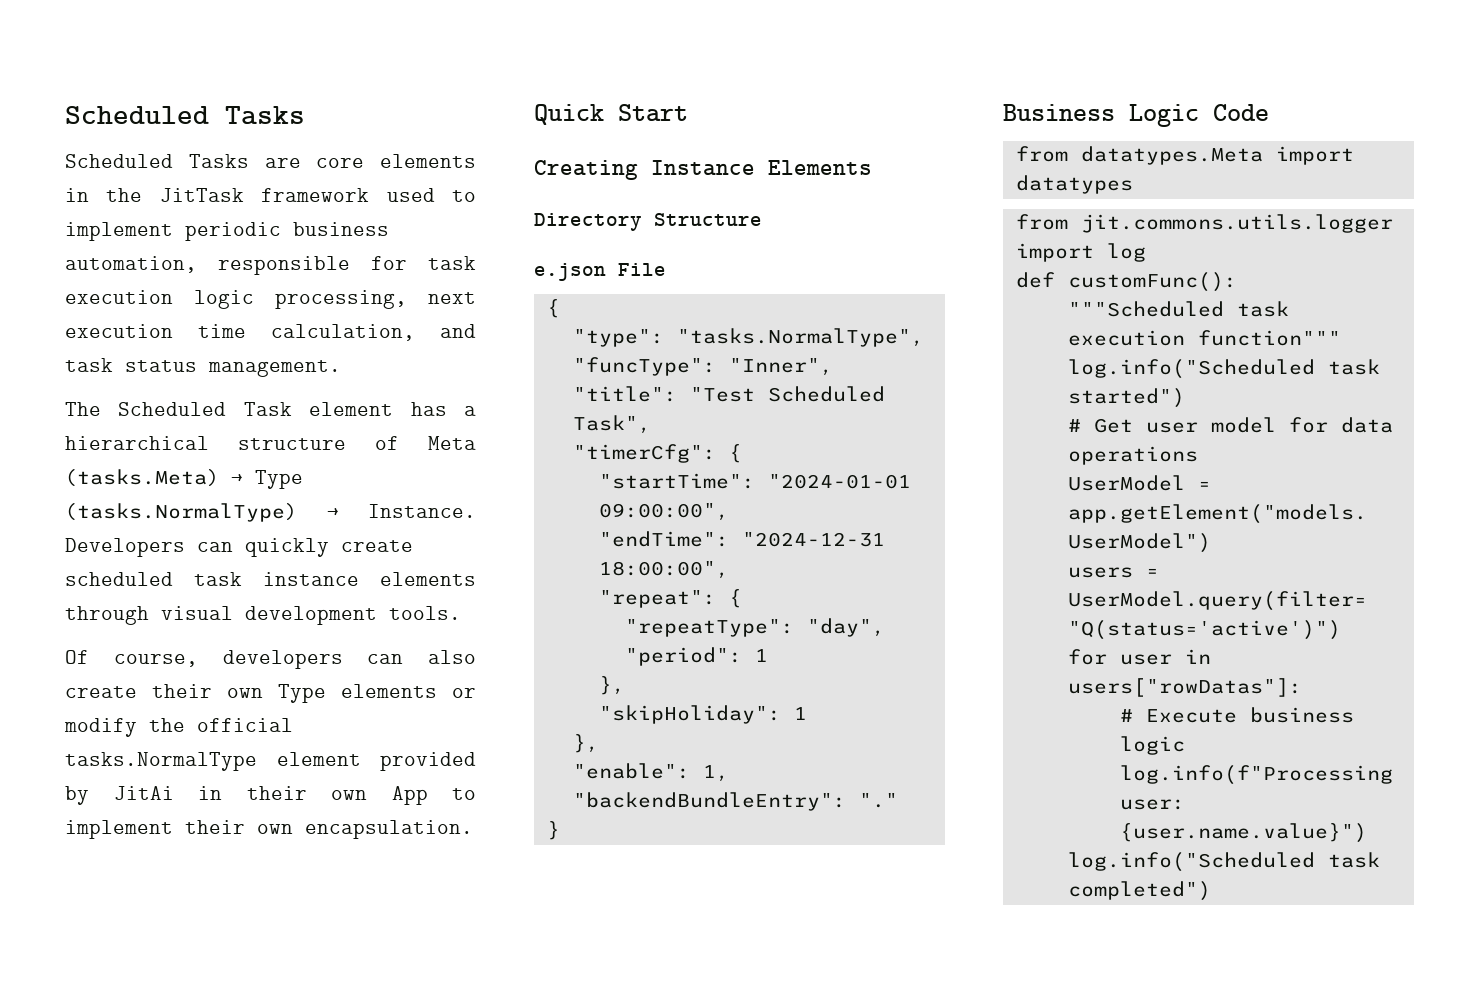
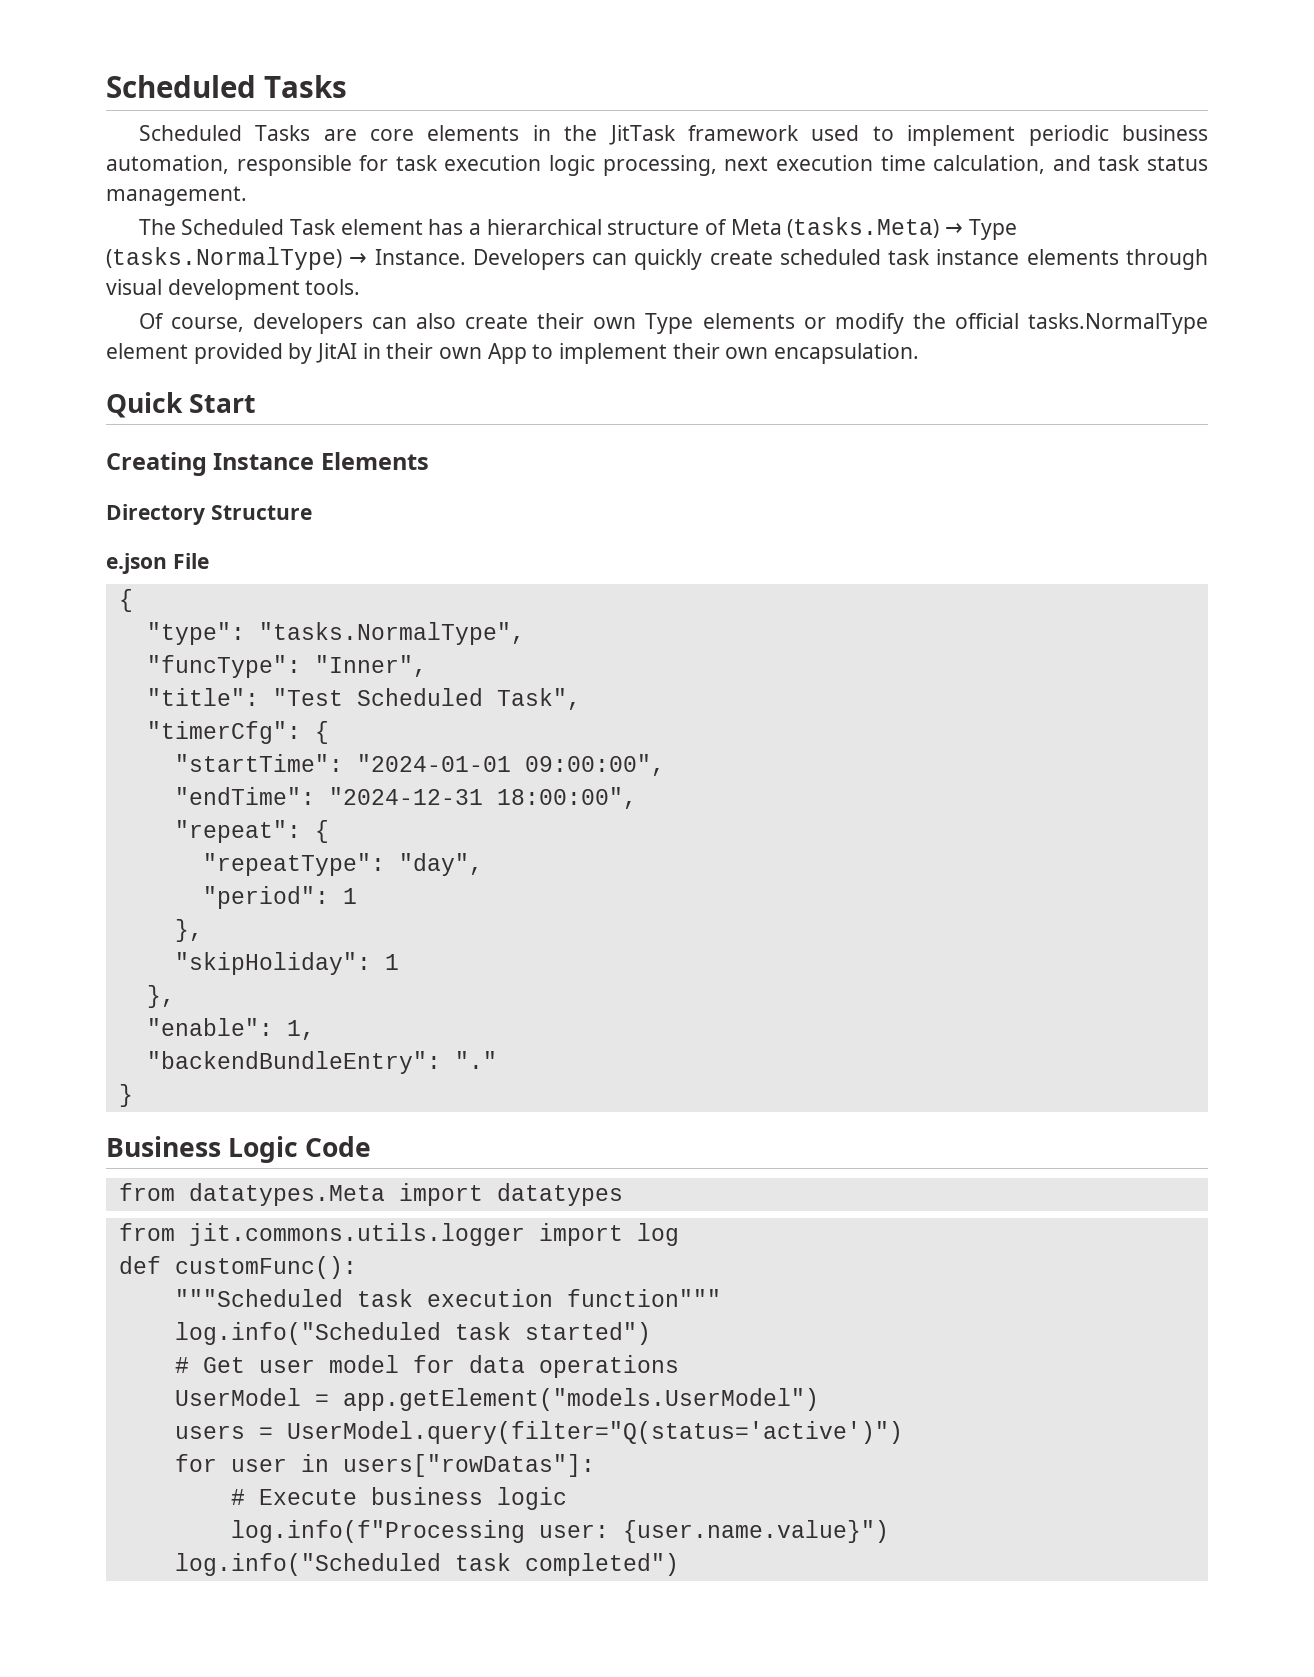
- Of course, developers can also create their own Type elements or modify the official tasks.NormalType element provided by JitAi in their own App to implement their own encapsulation.
+ Of course, developers can also create their own Type elements or modify the official tasks.NormalType element provided by JitAI in their own App to implement their own encapsulation.

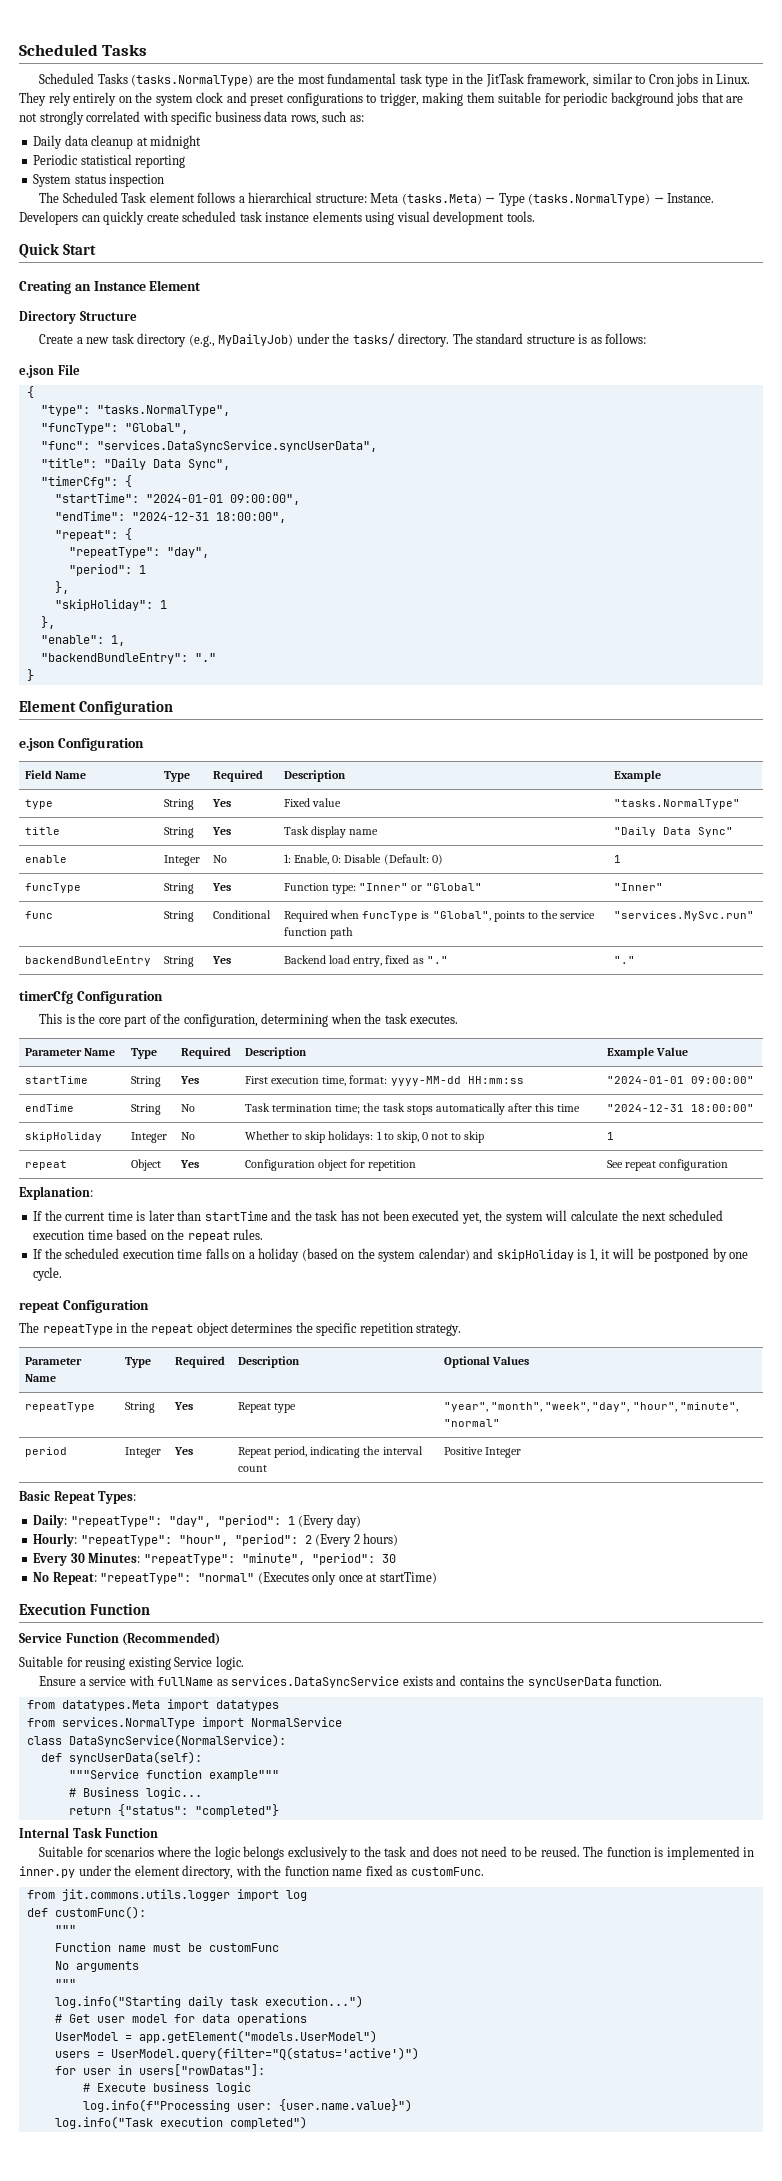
- Scheduled Tasks are core elements in the JitTask framework used to implement periodic business automation, responsible for task execution logic processing, next execution time calculation, and task status management.
+ Scheduled Tasks (tasks.NormalType) are the most fundamental task type in the JitTask framework, similar to Cron jobs in Linux. They rely entirely on the system clock and preset configurations to trigger, making them suitable for periodic background jobs that are not strongly correlated with specific business data rows, such as:
+ Daily data cleanup at midnight
+ Periodic statistical reporting
+ System status inspection
- The Scheduled Task element has a hierarchical structure of Meta (tasks.Meta) → Type (tasks.NormalType) → Instance.
+ The Scheduled Task element follows a hierarchical structure: Meta (tasks.Meta) → Type (tasks.NormalType) → Instance.
- Developers can quickly create scheduled task instance elements through visual development tools.
+ Developers can quickly create scheduled task instance elements using visual development tools.
- Of course, developers can also create their own Type elements or modify the official tasks.NormalType element provided by JitAI in their own App to implement their own encapsulation.
- Creating Instance Elements
+ Creating an Instance Element
+ Create a new task directory (e.g., MyDailyJob) under the tasks/ directory. The standard structure is as follows:
- "funcType": "Inner",
- "title": "Test Scheduled Task",
+ "funcType": "Global",
+ "func": "services.DataSyncService.syncUserData",
+ "title": "Daily Data Sync",
- Business Logic Code
+ Element Configuration
+ e.json Configuration
+ Field Name | Type | Required | Description | Example
+ type | String | Yes | Fixed value | "tasks.NormalType"
+ title | String | Yes | Task display name | "Daily Data Sync"
+ enable | Integer | No | 1: Enable, 0: Disable (Default: 0) | 1
+ funcType | String | Yes | Function type: "Inner" or "Global" | "Inner"
+ func | String | Conditional | Required when funcType is "Global", points to the service function path | "services.MySvc.run"
+ backendBundleEntry | String | Yes | Backend load entry, fixed as "." | "."
+ timerCfg Configuration
+ This is the core part of the configuration, determining when the task executes.
+ Parameter Name | Type | Required | Description | Example Value
+ startTime | String | Yes | First execution time, format: yyyy-MM-dd HH:mm:ss | "2024-01-01 09:00:00"
+ endTime | String | No | Task termination time; the task stops automatically after this time | "2024-12-31 18:00:00"
+ skipHoliday | Integer | No | Whether to skip holidays: 1 to skip, 0 not to skip | 1
+ repeat | Object | Yes | Configuration object for repetition | See repeat configuration
+ Explanation:
+ If the current time is later than startTime and the task has not been executed yet, the system will calculate the next scheduled execution time based on the repeat rules.
+ If the scheduled execution time falls on a holiday (based on the system calendar) and skipHoliday is 1, it will be postponed by one cycle.
+ repeat Configuration
+ The repeatType in the repeat object determines the specific repetition strategy.
+ Parameter Name | Type | Required | Description | Optional Values
+ repeatType | String | Yes | Repeat type | "year", "month", "week", "day", "hour", "minute", "normal"
+ period | Integer | Yes | Repeat period, indicating the interval count | Positive Integer
+ Basic Repeat Types:
+ Daily: "repeatType": "day", "period": 1 (Every day)
+ Hourly: "repeatType": "hour", "period": 2 (Every 2 hours)
+ Every 30 Minutes: "repeatType": "minute", "period": 30
+ No Repeat: "repeatType": "normal" (Executes only once at startTime)
+ Execution Function
+ Service Function (Recommended)
+ Suitable for reusing existing Service logic.
+ Ensure a service with fullName as services.DataSyncService exists and contains the syncUserData function.
  from datatypes.Meta import datatypes
+ from services.NormalType import NormalService
+ class DataSyncService(NormalService):
+ def syncUserData(self):
+ """Service function example"""
+ # Business logic...
+ return {"status": "completed"}
+ Internal Task Function
+ Suitable for scenarios where the logic belongs exclusively to the task and does not need to be reused. The function is implemented in inner.py under the element directory, with the function name fixed as customFunc.
  def customFunc():
- """Scheduled task execution function"""
- log.info("Scheduled task started")
+ """
+ Function name must be customFunc
+ No arguments
+ """
+ log.info("Starting daily task execution...")
- log.info("Scheduled task completed")
+ log.info("Task execution completed")

